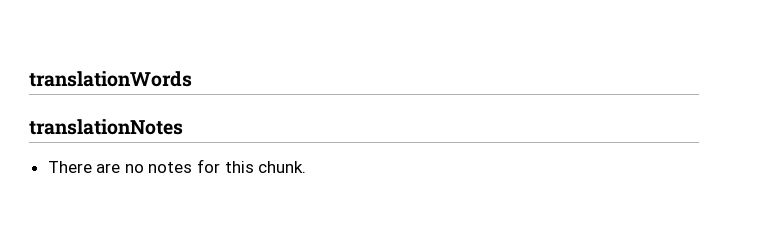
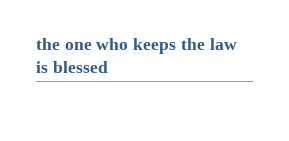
- translationWords
- translationNotes
- There are no notes for this chunk.
+ the one who keeps the law is blessed

